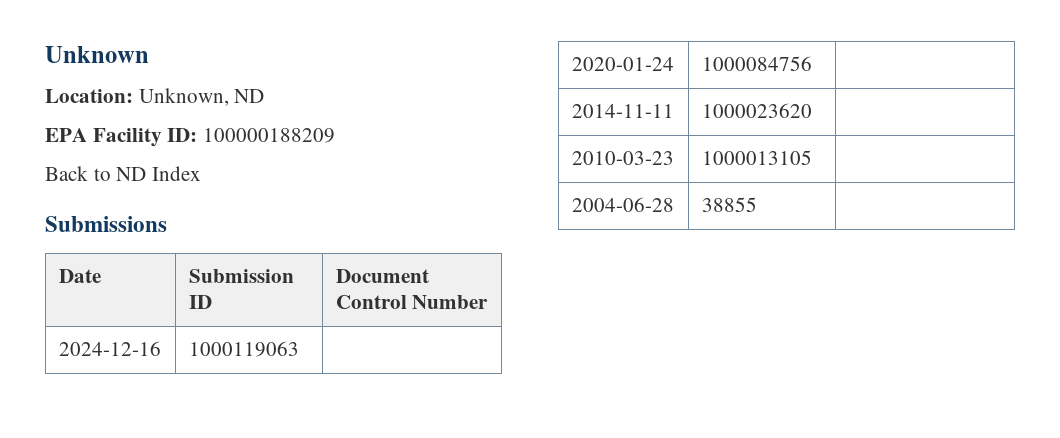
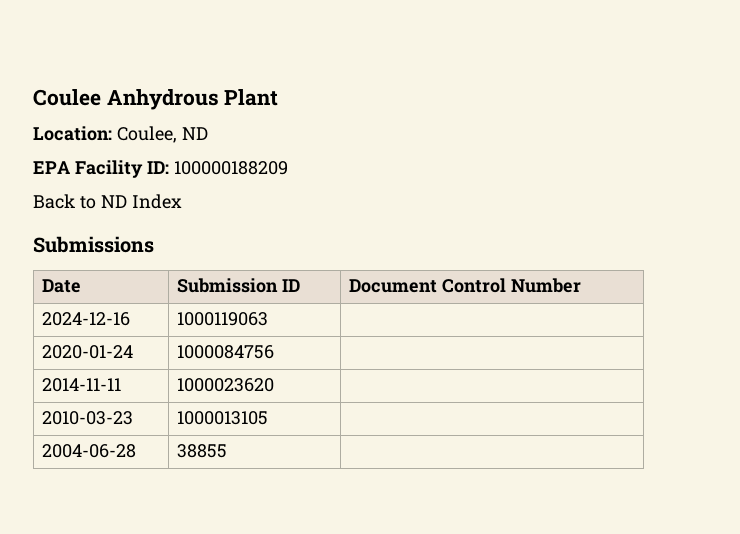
- Unknown
+ Coulee Anhydrous Plant
- Location: Unknown, ND
+ Location: Coulee, ND

